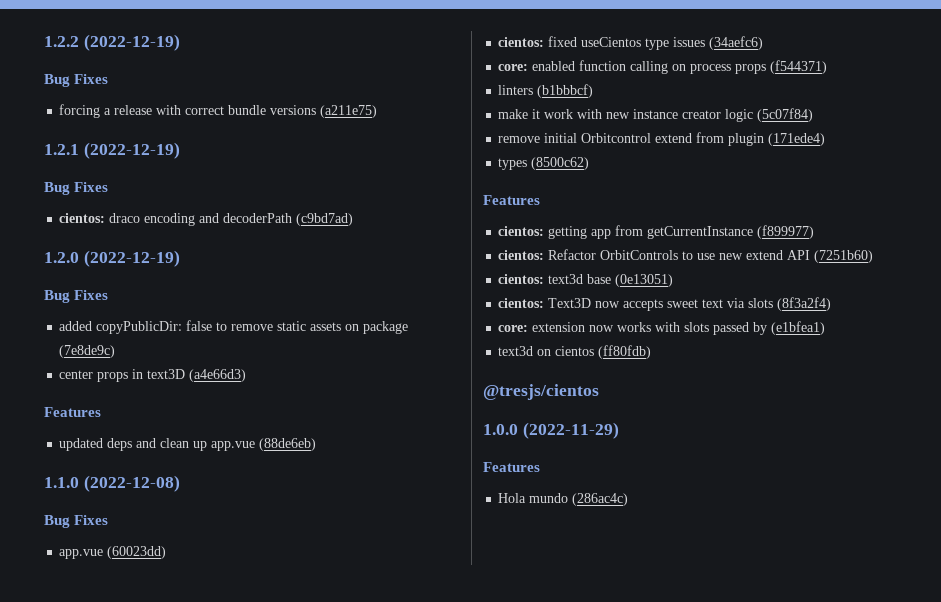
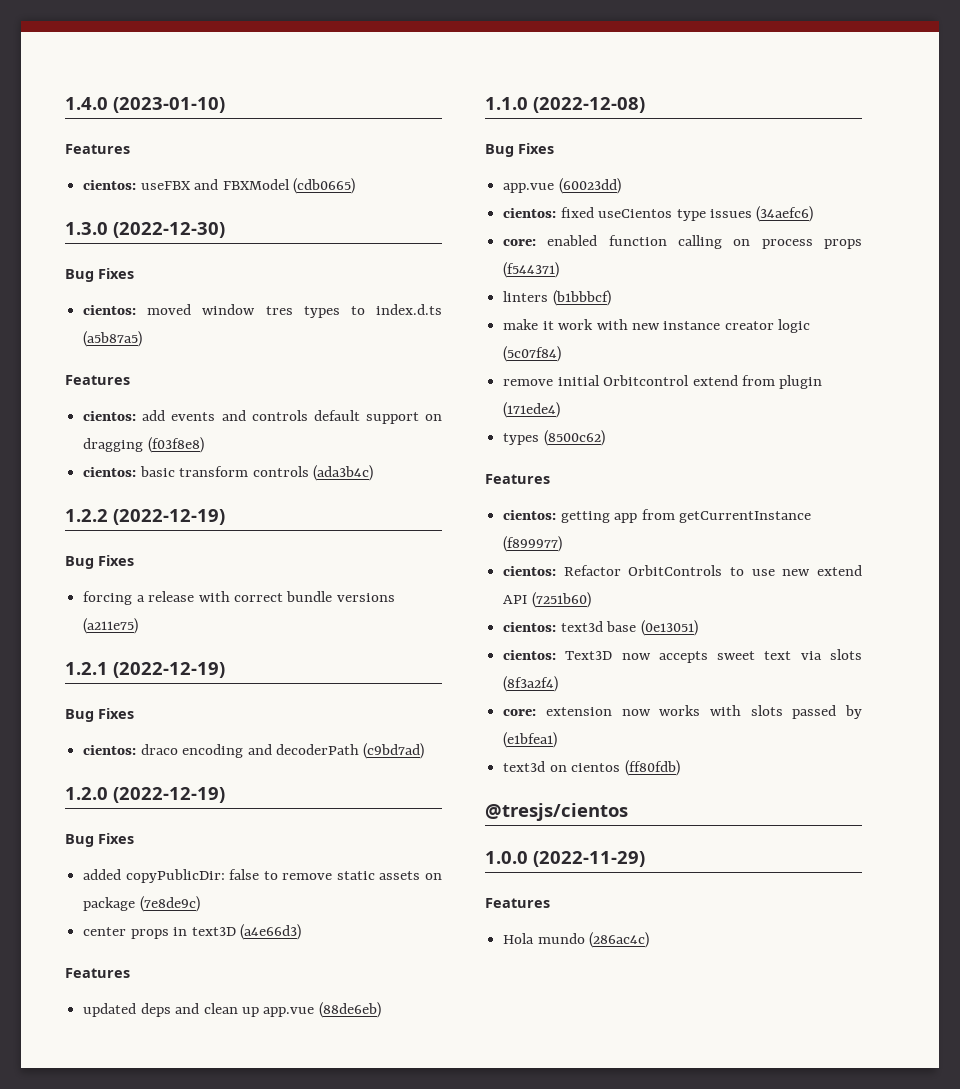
+ 1.4.0 (2023-01-10)
+ Features
+ cientos: useFBX and FBXModel (cdb0665)
+ 1.3.0 (2022-12-30)
+ Bug Fixes
+ cientos: moved window tres types to index.d.ts (a5b87a5)
+ Features
+ cientos: add events and controls default support on dragging (f03f8e8)
+ cientos: basic transform controls (ada3b4c)

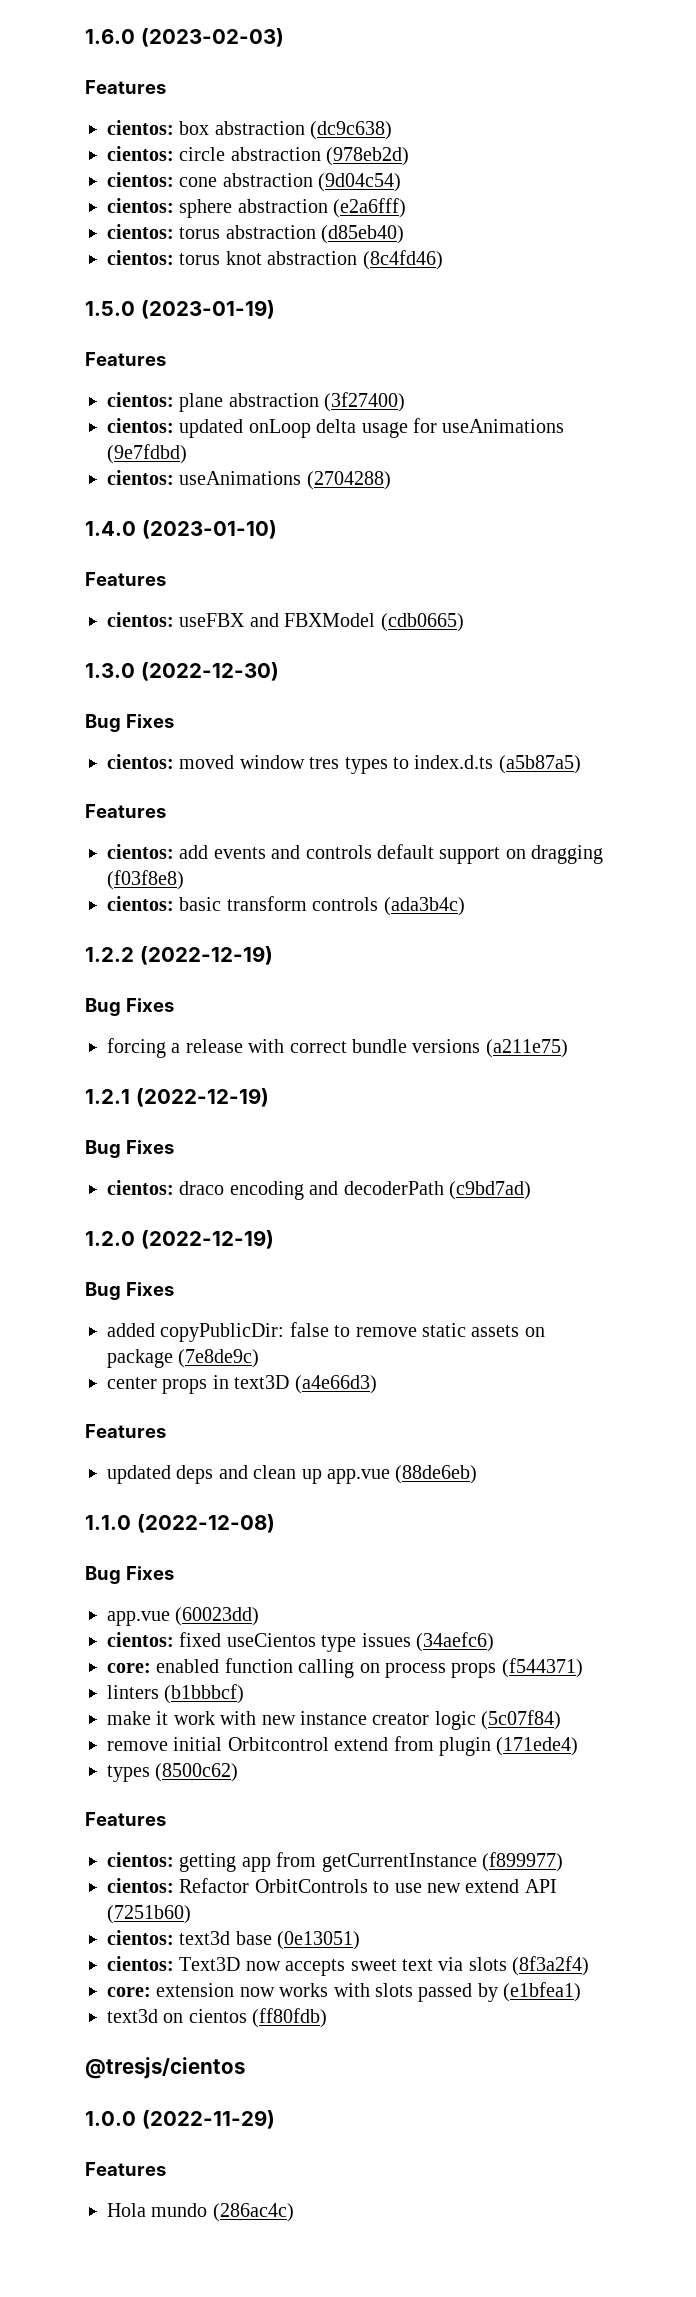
+ 1.6.0 (2023-02-03)
+ Features
+ cientos: box abstraction (dc9c638)
+ cientos: circle abstraction (978eb2d)
+ cientos: cone abstraction (9d04c54)
+ cientos: sphere abstraction (e2a6fff)
+ cientos: torus abstraction (d85eb40)
+ cientos: torus knot abstraction (8c4fd46)
+ 1.5.0 (2023-01-19)
+ Features
+ cientos: plane abstraction (3f27400)
+ cientos: updated onLoop delta usage for useAnimations (9e7fdbd)
+ cientos: useAnimations (2704288)

